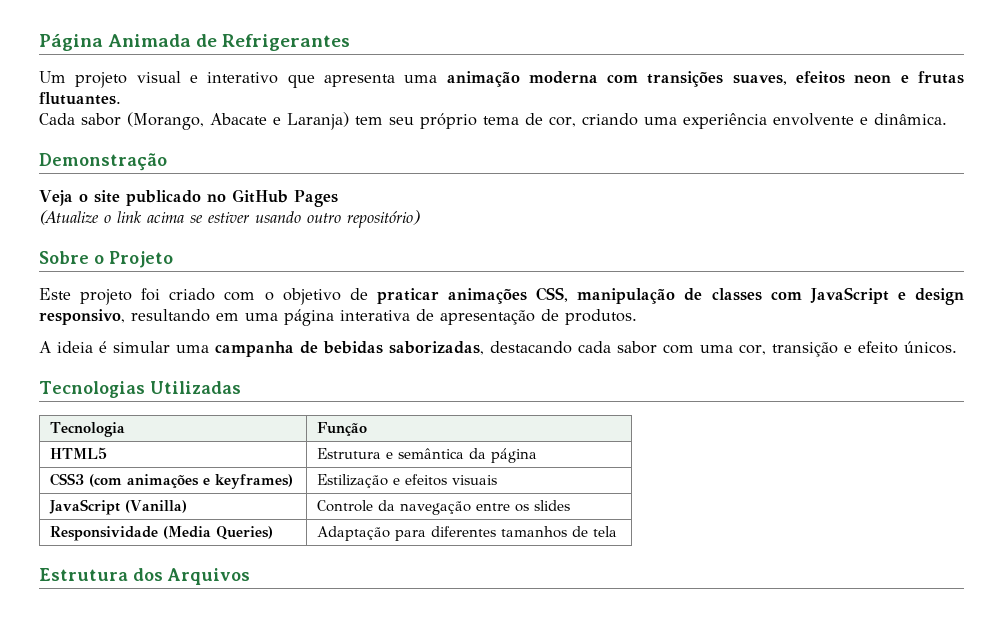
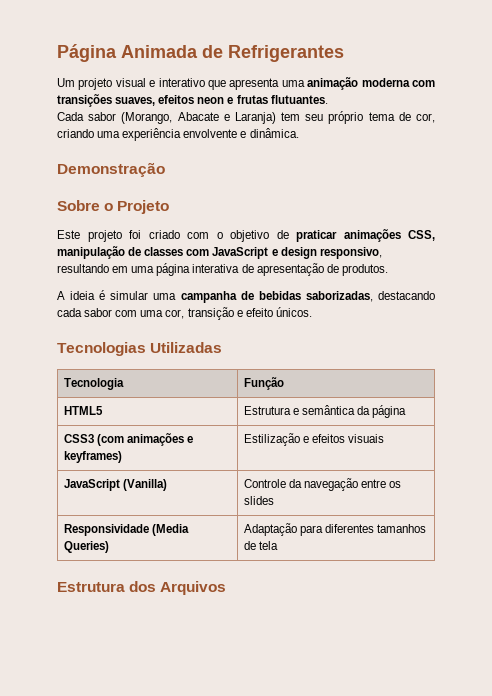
- Veja o site publicado no GitHub Pages
- (Atualize o link acima se estiver usando outro repositório)

